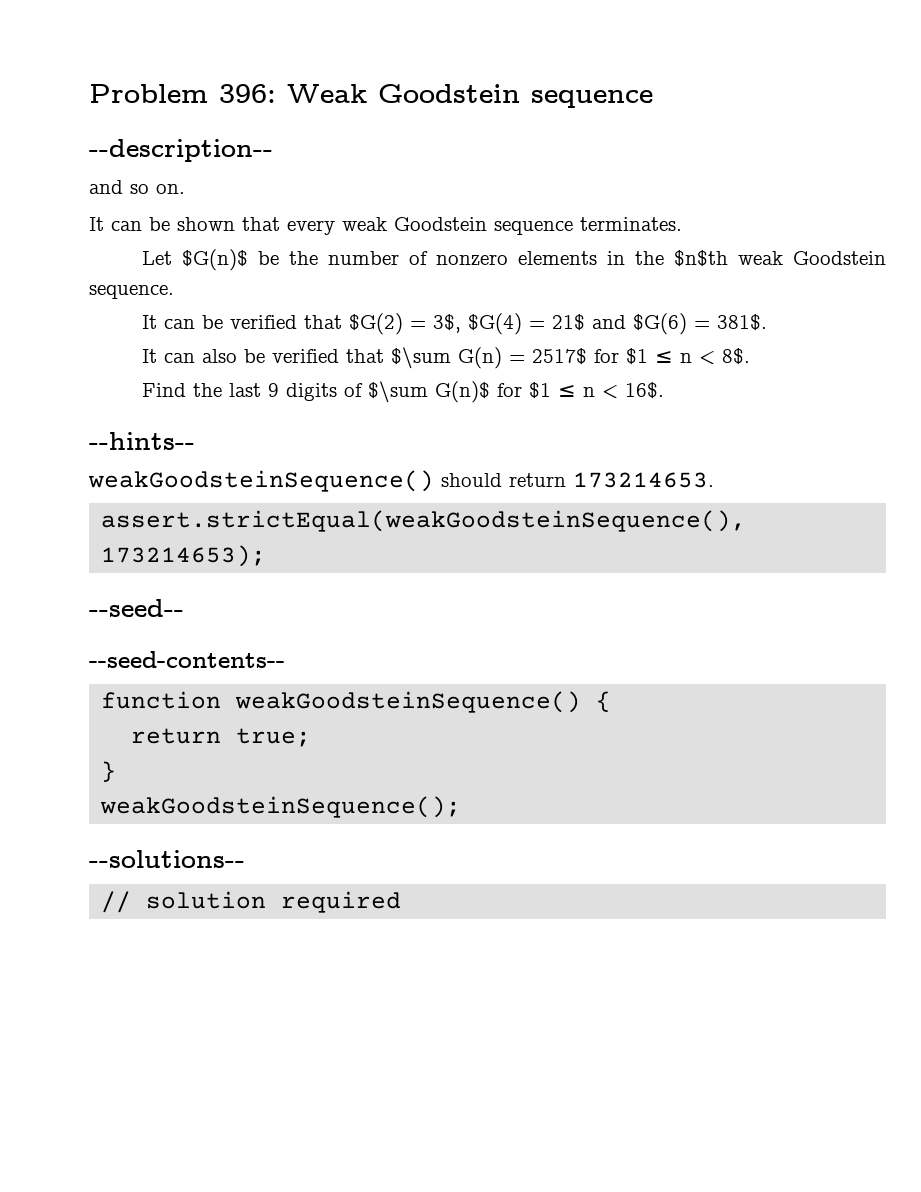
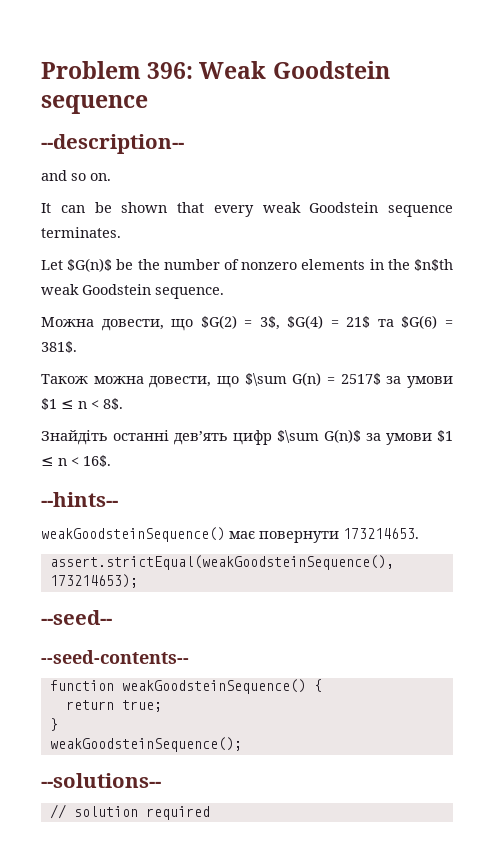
- It can be verified that $G(2) = 3$, $G(4) = 21$ and $G(6) = 381$.
+ Можна довести, що $G(2) = 3$, $G(4) = 21$ та $G(6) = 381$.
- It can also be verified that $\sum G(n) = 2517$ for $1 ≤ n < 8$.
+ Також можна довести, що $\sum G(n) = 2517$ за умови $1 ≤ n < 8$.
- Find the last 9 digits of $\sum G(n)$ for $1 ≤ n < 16$.
+ Знайдіть останні дев’ять цифр $\sum G(n)$ за умови $1 ≤ n < 16$.
- weakGoodsteinSequence() should return 173214653.
+ weakGoodsteinSequence() має повернути 173214653.

